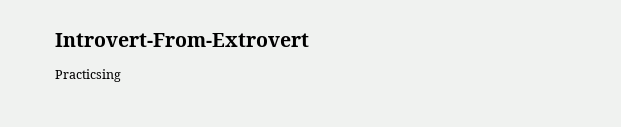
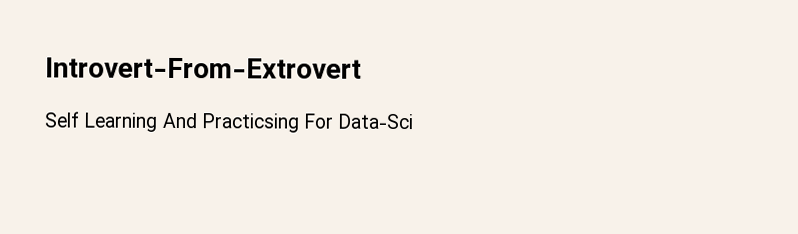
- Practicsing
+ Self Learning And Practicsing For Data-Sci

